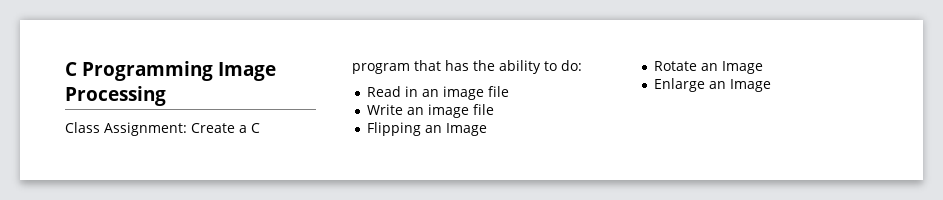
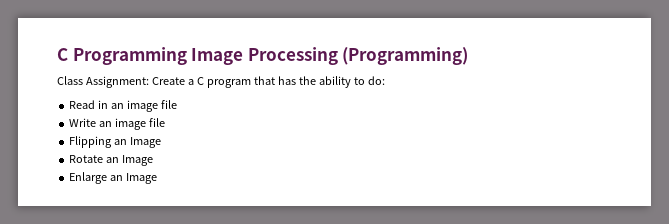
- C Programming Image Processing
+ C Programming Image Processing (Programming)

